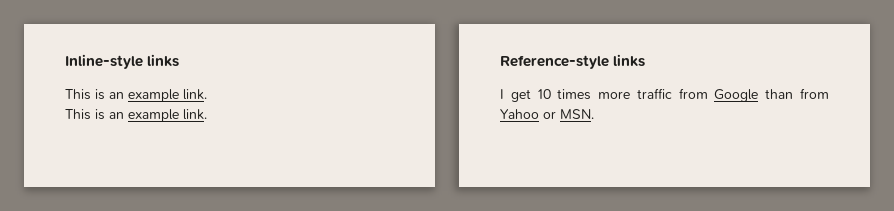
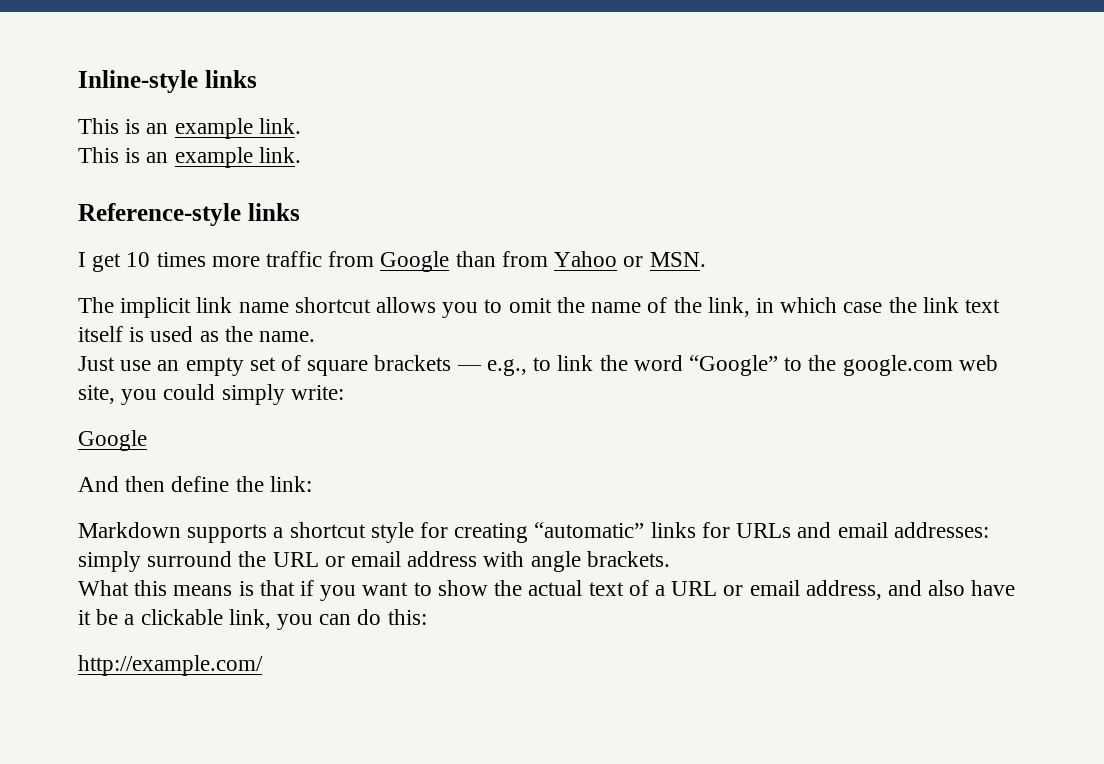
+ The implicit link name shortcut allows you to omit the name of the link, in which case the link text itself is used as the name.
+ Just use an empty set of square brackets — e.g., to link the word “Google” to the google.com web site, you could simply write:
+ Google
+ And then define the link:
+ Markdown supports a shortcut style for creating “automatic” links for URLs and email addresses: simply surround the URL or email address with angle brackets.
+ What this means is that if you want to show the actual text of a URL or email address, and also have it be a clickable link, you can do this:
+ http://example.com/

